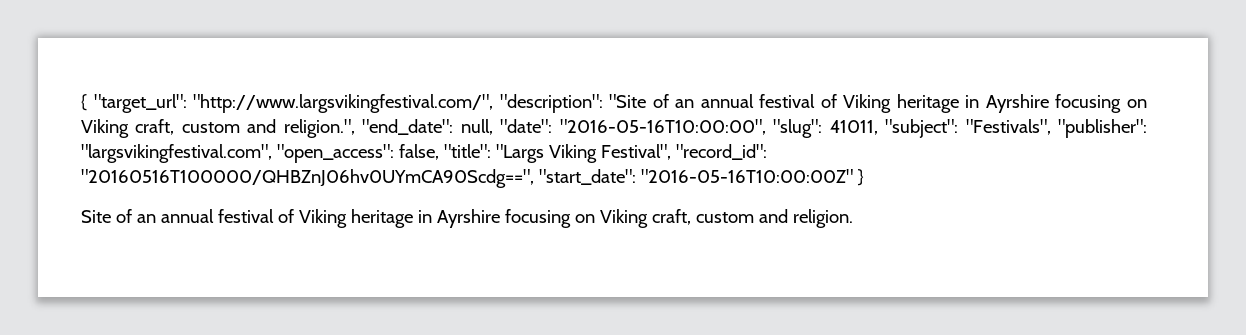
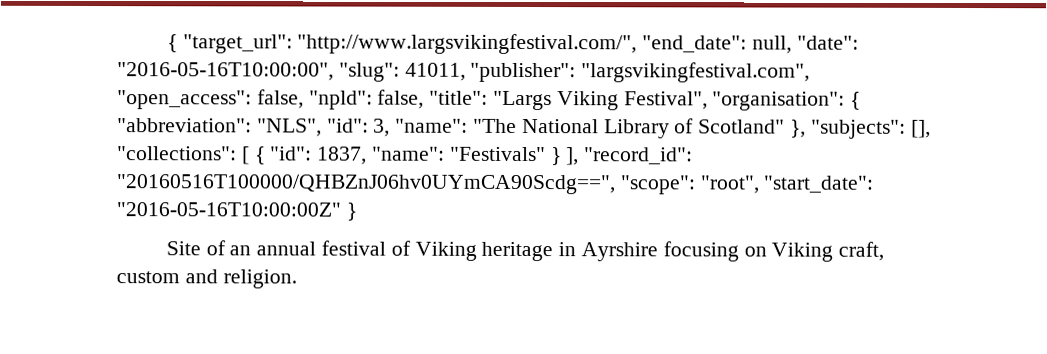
- { "target_url": "http://www.largsvikingfestival.com/", "description": "Site of an annual festival of Viking heritage in Ayrshire focusing on Viking craft, custom and religion.", "end_date": null, "date": "2016-05-16T10:00:00", "slug": 41011, "subject": "Festivals", "publisher": "largsvikingfestival.com", "open_access": false, "title": "Largs Viking Festival", "record_id": "20160516T100000/QHBZnJ06hv0UYmCA90Scdg==", "start_date": "2016-05-16T10:00:00Z" }
+ { "target_url": "http://www.largsvikingfestival.com/", "end_date": null, "date": "2016-05-16T10:00:00", "slug": 41011, "publisher": "largsvikingfestival.com", "open_access": false, "npld": false, "title": "Largs Viking Festival", "organisation": { "abbreviation": "NLS", "id": 3, "name": "The National Library of Scotland" }, "subjects": [], "collections": [ { "id": 1837, "name": "Festivals" } ], "record_id": "20160516T100000/QHBZnJ06hv0UYmCA90Scdg==", "scope": "root", "start_date": "2016-05-16T10:00:00Z" }

